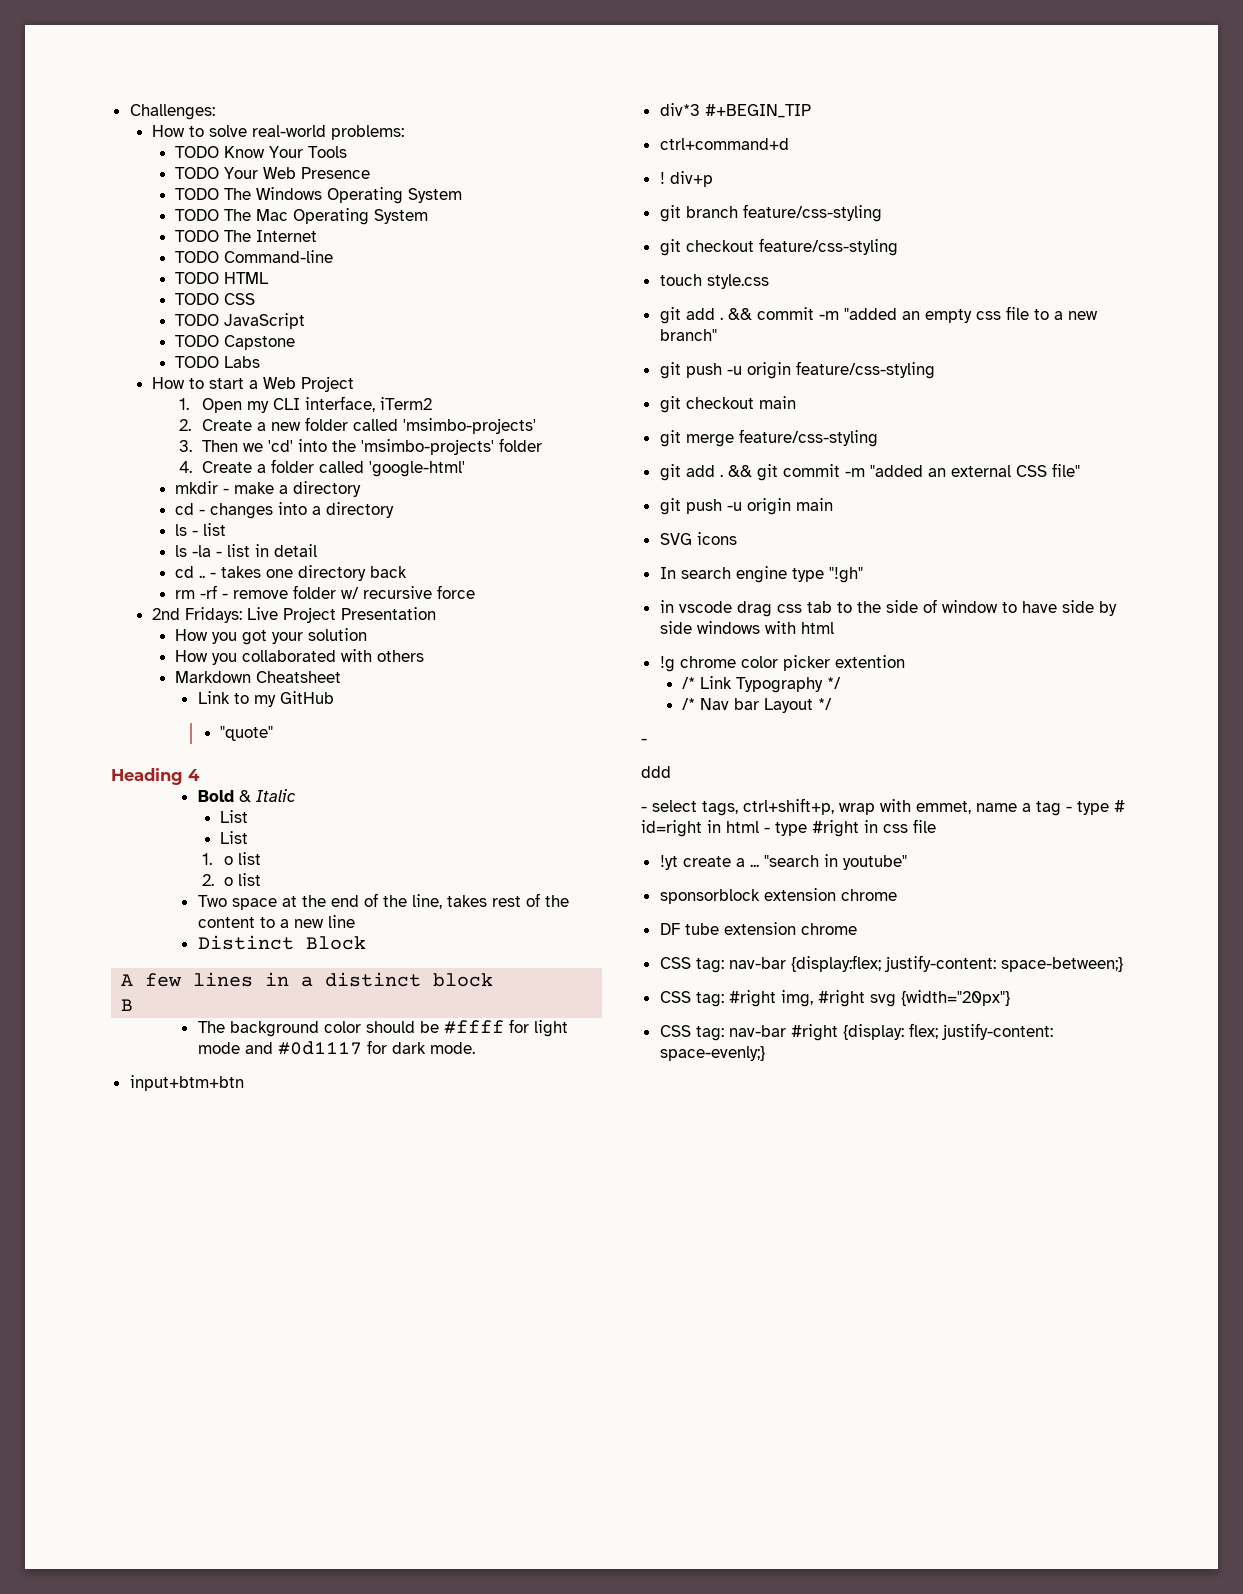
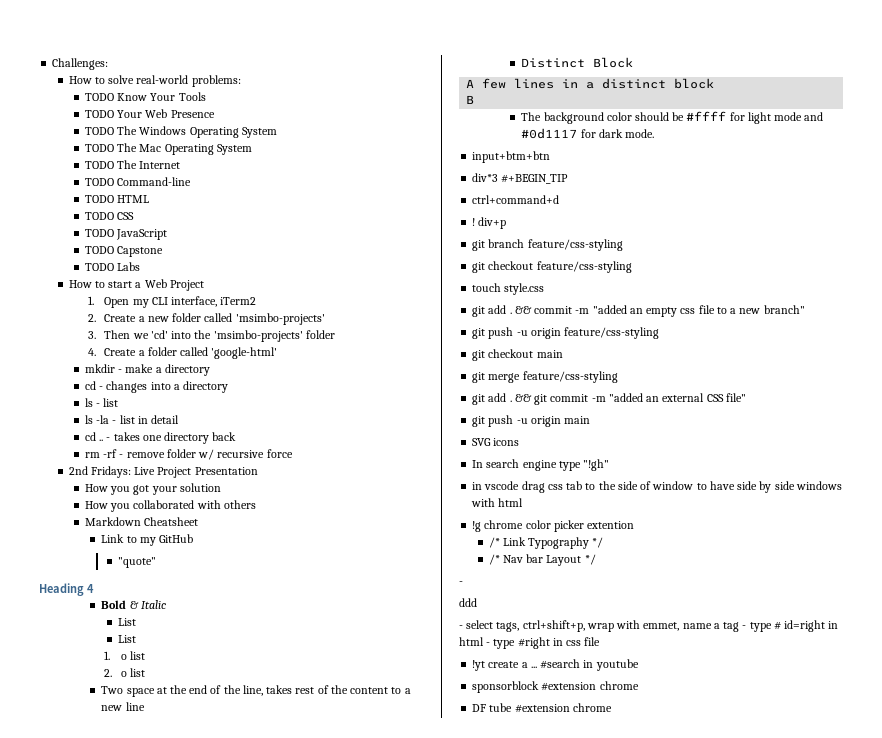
- "search in youtube"
+ #search in youtube
- sponsorblock extension chrome
+ sponsorblock #extension chrome
- DF tube extension chrome
- CSS tag: nav-bar {display:flex; justify-content: space-between;}
- CSS tag: #right img, #right svg {width="20px"}
- CSS tag: nav-bar #right {display: flex; justify-content: space-evenly;}
+ DF tube #extension chrome

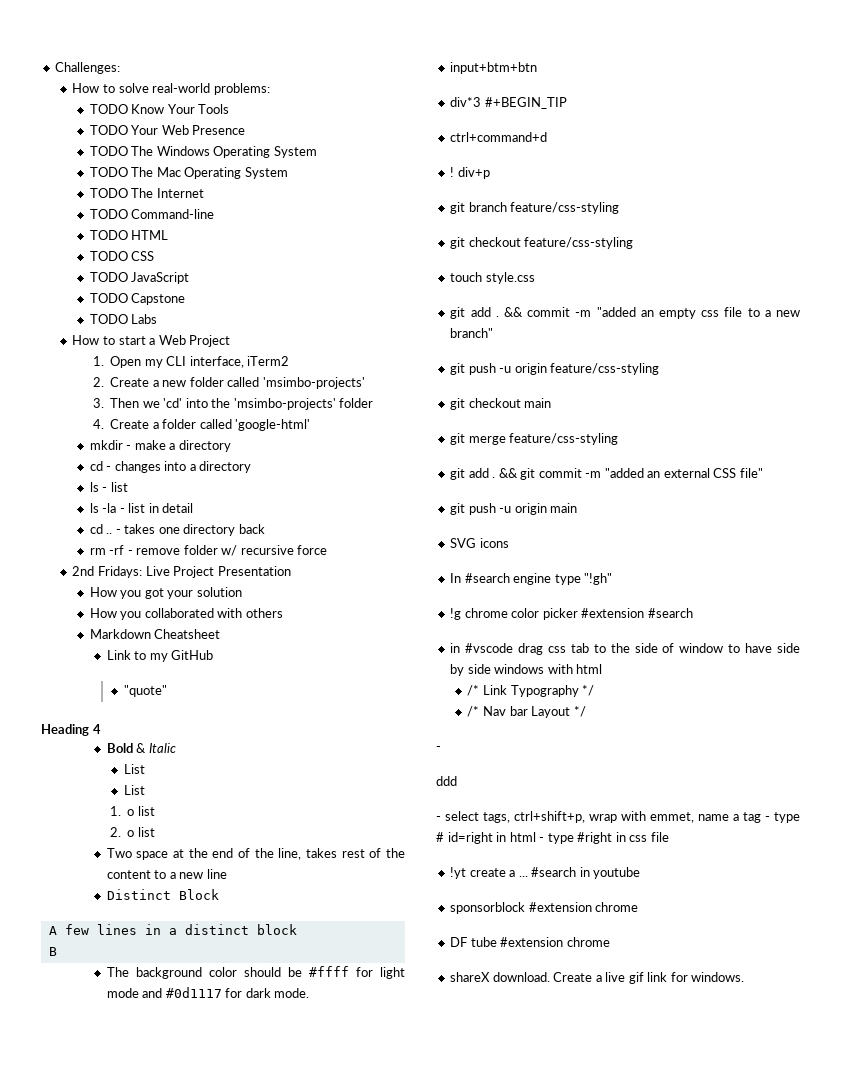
- In search engine type "!gh"
+ In #search engine type "!gh"
- in vscode drag css tab to the side of window to have side by side windows with html
+ !g chrome color picker #extension #search
+ in #vscode drag css tab to the side of window to have side by side windows with html
- !g chrome color picker extention
+ shareX download. Create a live gif link for windows.

